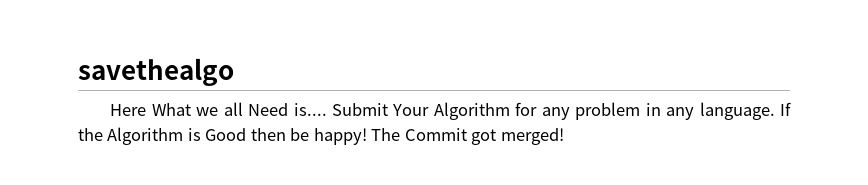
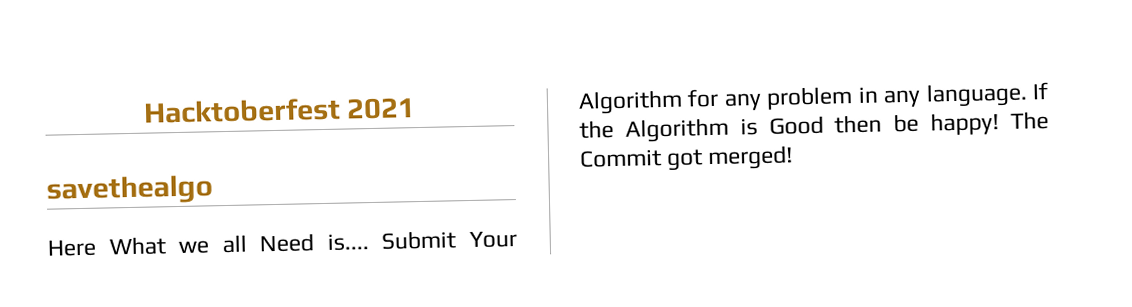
+ Hacktoberfest 2021

